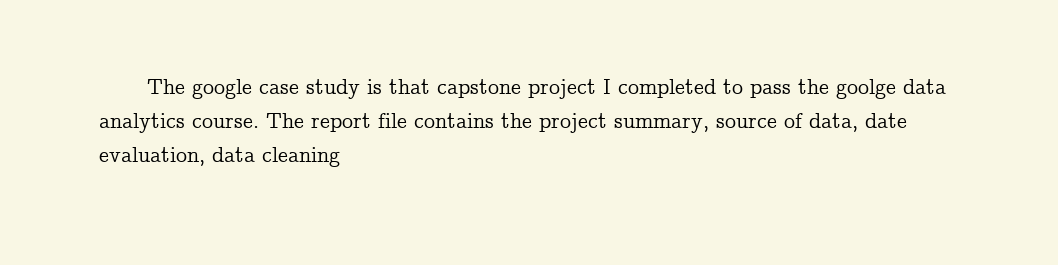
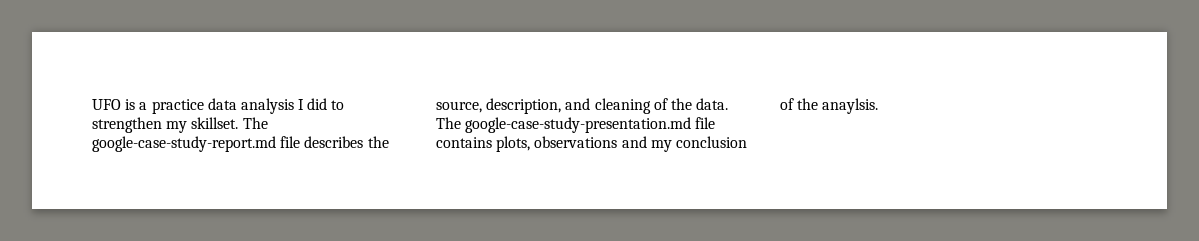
- The google case study is that capstone project I completed to pass the goolge data analytics course. The report file contains the project summary, source of data, date evaluation, data cleaning
+ UFO is a practice data analysis I did to strengthen my skillset. The google-case-study-report.md file describes the source, description, and cleaning of the data. The google-case-study-presentation.md file contains plots, observations and my conclusion of the anaylsis.

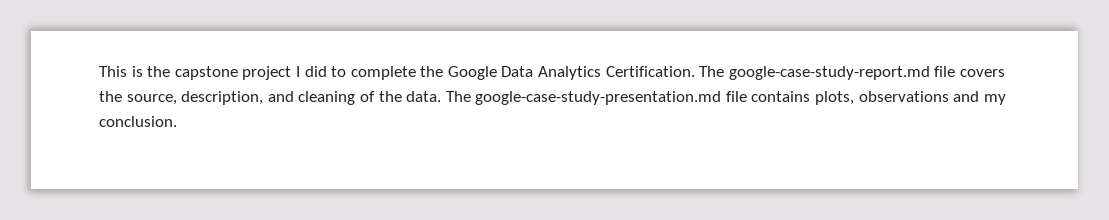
- UFO is a practice data analysis I did to strengthen my skillset.
+ This is the capstone project I did to complete the Google Data Analytics Certification.
- The google-case-study-report.md file describes the source, description, and cleaning of the data.
+ The google-case-study-report.md file covers the source, description, and cleaning of the data.
- The google-case-study-presentation.md file contains plots, observations and my conclusion of the anaylsis.
+ The google-case-study-presentation.md file contains plots, observations and my conclusion.

